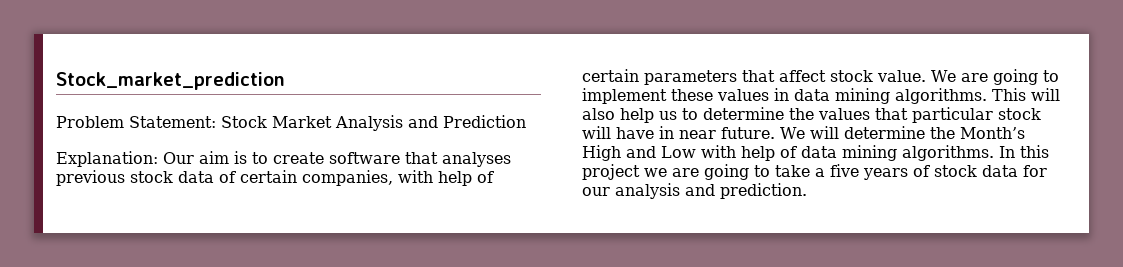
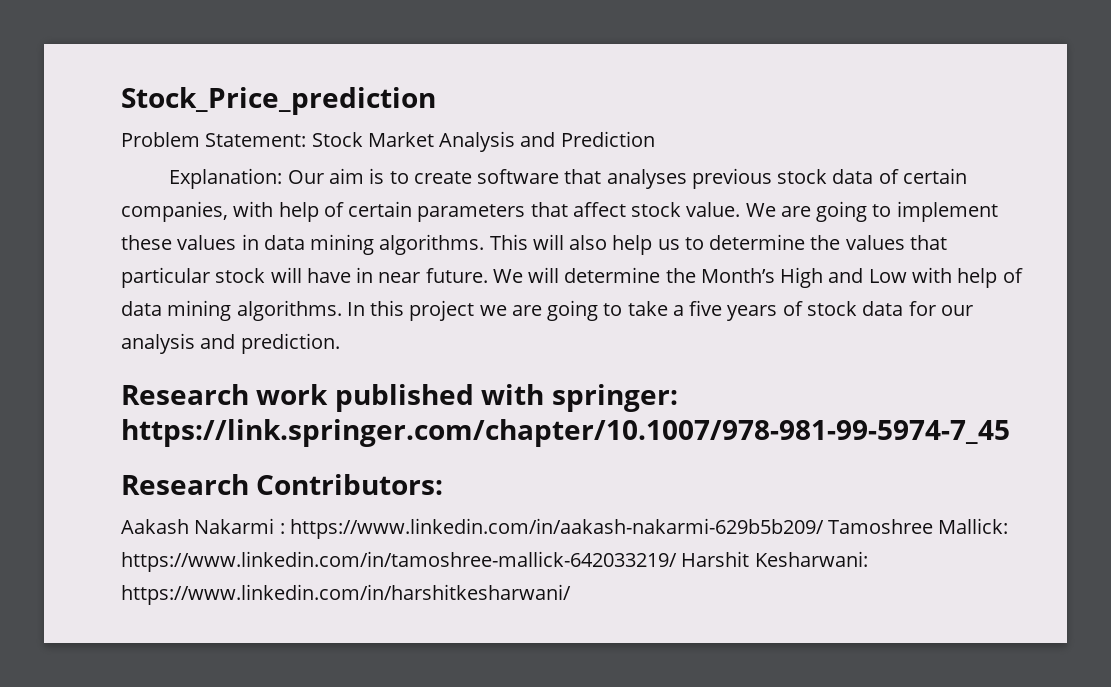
- Stock_market_prediction
+ Stock_Price_prediction
+ Research work published with springer: https://link.springer.com/chapter/10.1007/978-981-99-5974-7_45
+ Research Contributors:
+ Aakash Nakarmi : https://www.linkedin.com/in/aakash-nakarmi-629b5b209/ Tamoshree Mallick: https://www.linkedin.com/in/tamoshree-mallick-642033219/ Harshit Kesharwani: https://www.linkedin.com/in/harshitkesharwani/

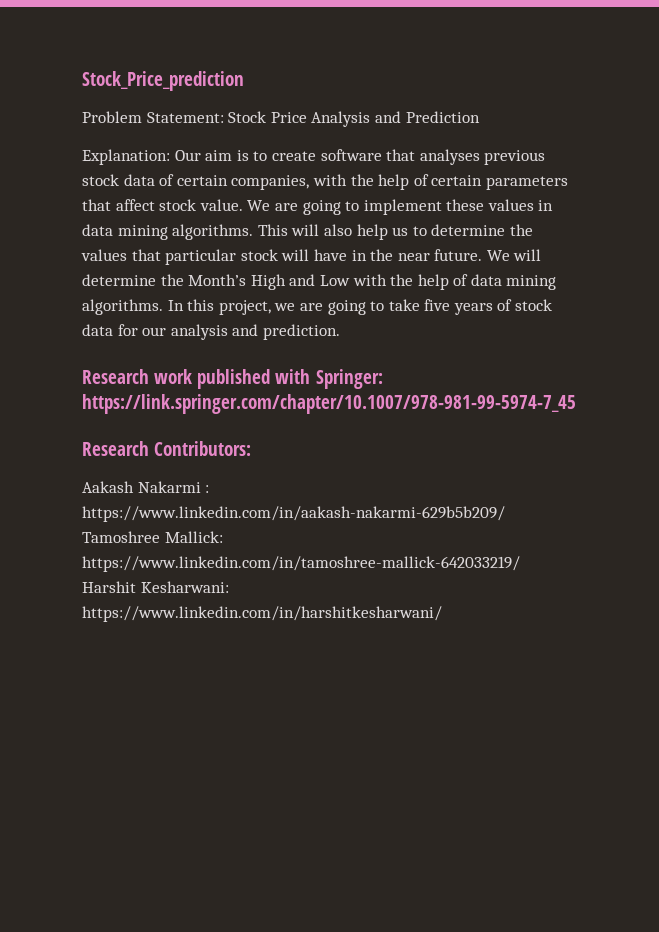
- Problem Statement: Stock Market Analysis and Prediction
+ Problem Statement: Stock Price Analysis and Prediction
- Explanation: Our aim is to create software that analyses previous stock data of certain companies, with help of certain parameters that affect stock value.
+ Explanation: Our aim is to create software that analyses previous stock data of certain companies, with the help of certain parameters that affect stock value.
- This will also help us to determine the values that particular stock will have in near future.
+ This will also help us to determine the values that particular stock will have in the near future.
- We will determine the Month’s High and Low with help of data mining algorithms.
+ We will determine the Month’s High and Low with the help of data mining algorithms.
- In this project we are going to take a five years of stock data for our analysis and prediction.
+ In this project, we are going to take five years of stock data for our analysis and prediction.
- Research work published with springer: https://link.springer.com/chapter/10.1007/978-981-99-5974-7_45
+ Research work published with Springer: https://link.springer.com/chapter/10.1007/978-981-99-5974-7_45

